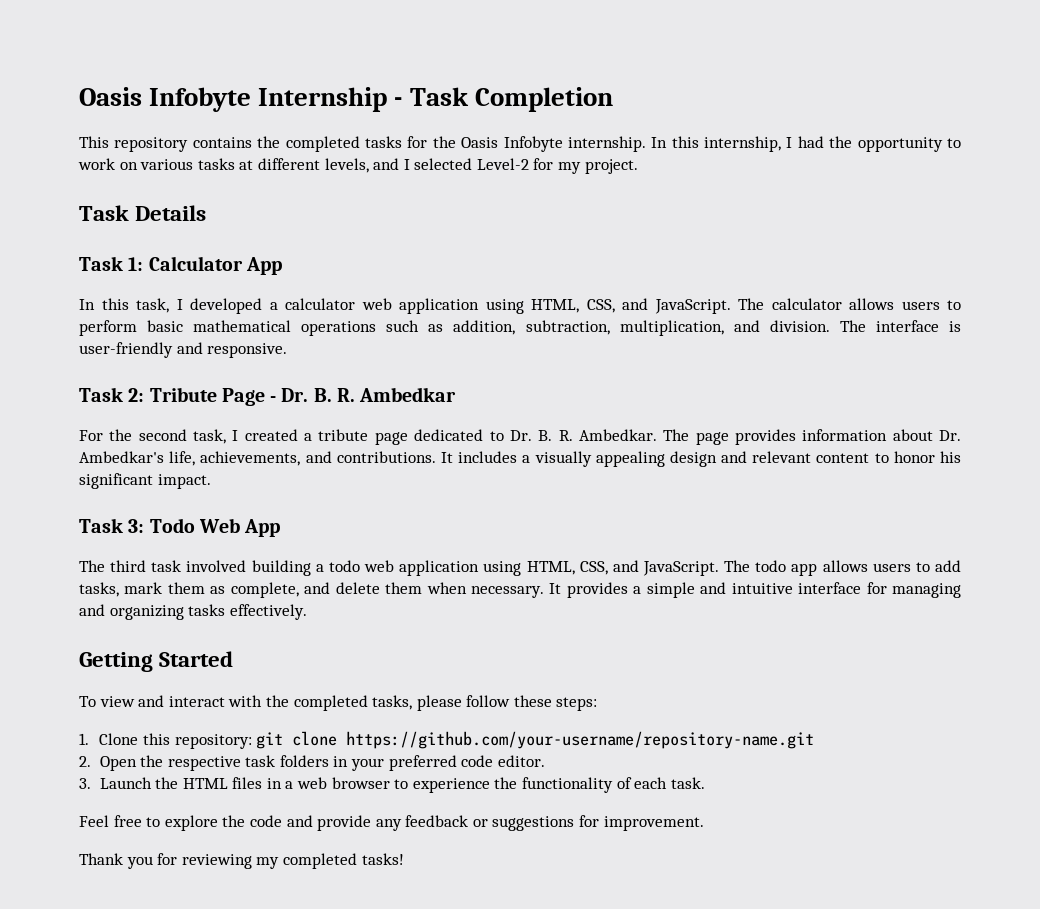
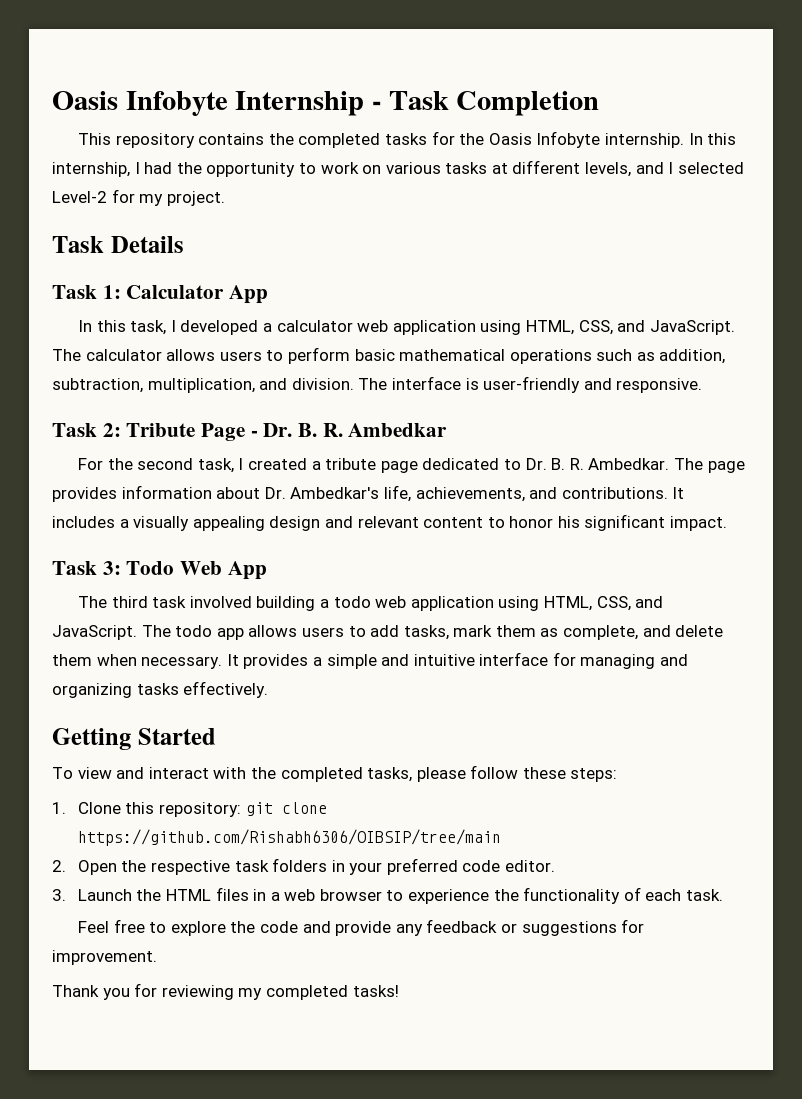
- 1. Clone this repository: git clone https://github.com/your-username/repository-name.git
+ 1. Clone this repository: git clone https://github.com/Rishabh6306/OIBSIP/tree/main

